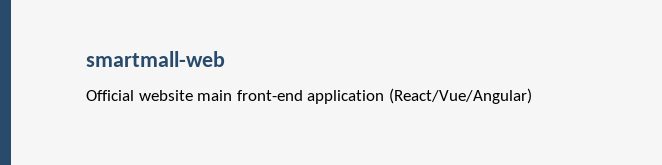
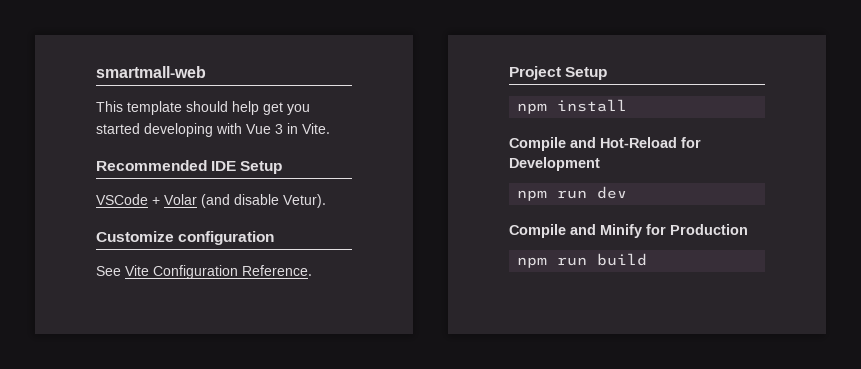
- Official website main front-end application (React/Vue/Angular)
+ This template should help get you started developing with Vue 3 in Vite.
+ Recommended IDE Setup
+ VSCode + Volar (and disable Vetur).
+ Customize configuration
+ See Vite Configuration Reference.
+ Project Setup
+ npm install
+ Compile and Hot-Reload for Development
+ npm run dev
+ Compile and Minify for Production
+ npm run build

